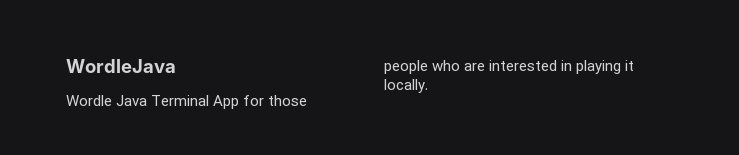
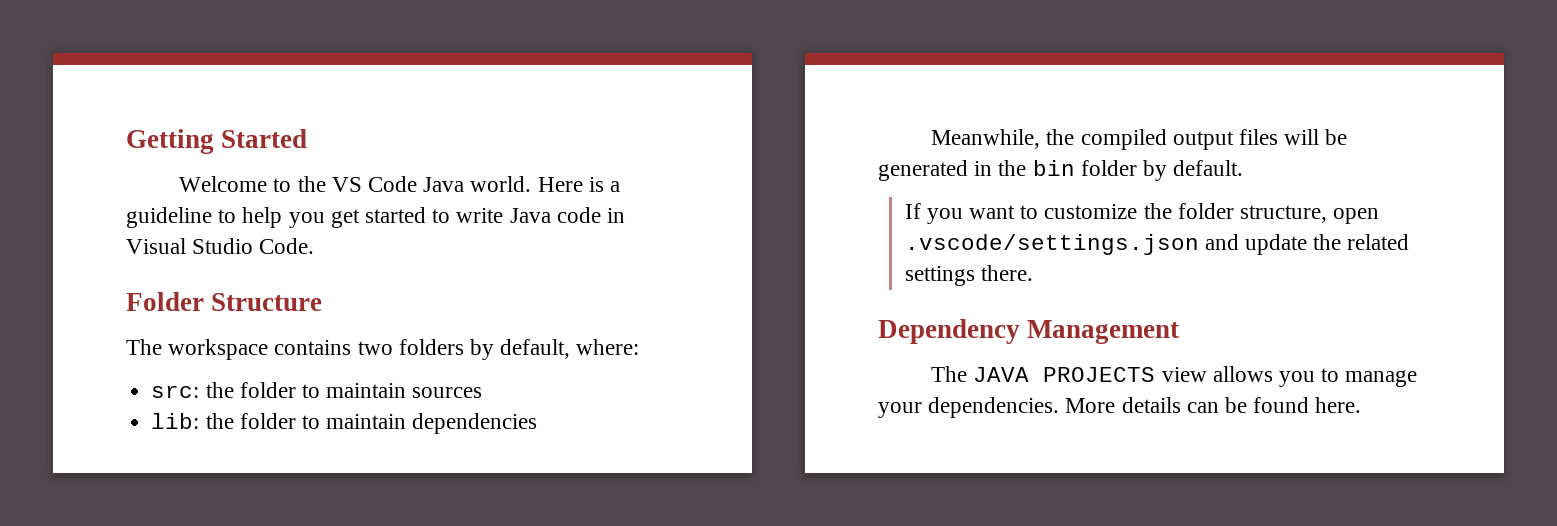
- WordleJava
- Wordle Java Terminal App for those people who are interested in playing it locally.
+ Getting Started
+ Welcome to the VS Code Java world. Here is a guideline to help you get started to write Java code in Visual Studio Code.
+ Folder Structure
+ The workspace contains two folders by default, where:
+ src: the folder to maintain sources
+ lib: the folder to maintain dependencies
+ Meanwhile, the compiled output files will be generated in the bin folder by default.
+ If you want to customize the folder structure, open .vscode/settings.json and update the related settings there.
+ Dependency Management
+ The JAVA PROJECTS view allows you to manage your dependencies. More details can be found here.

